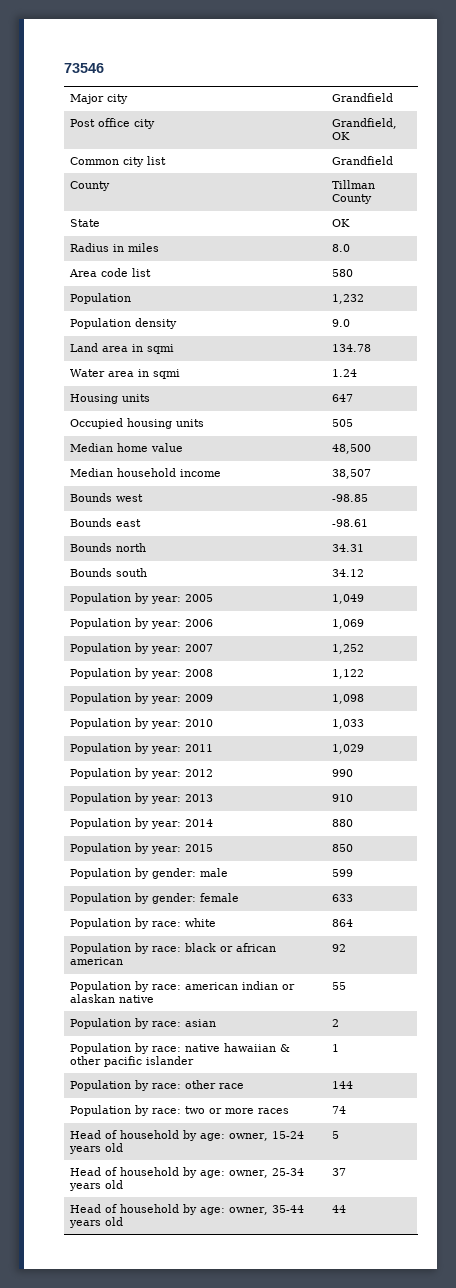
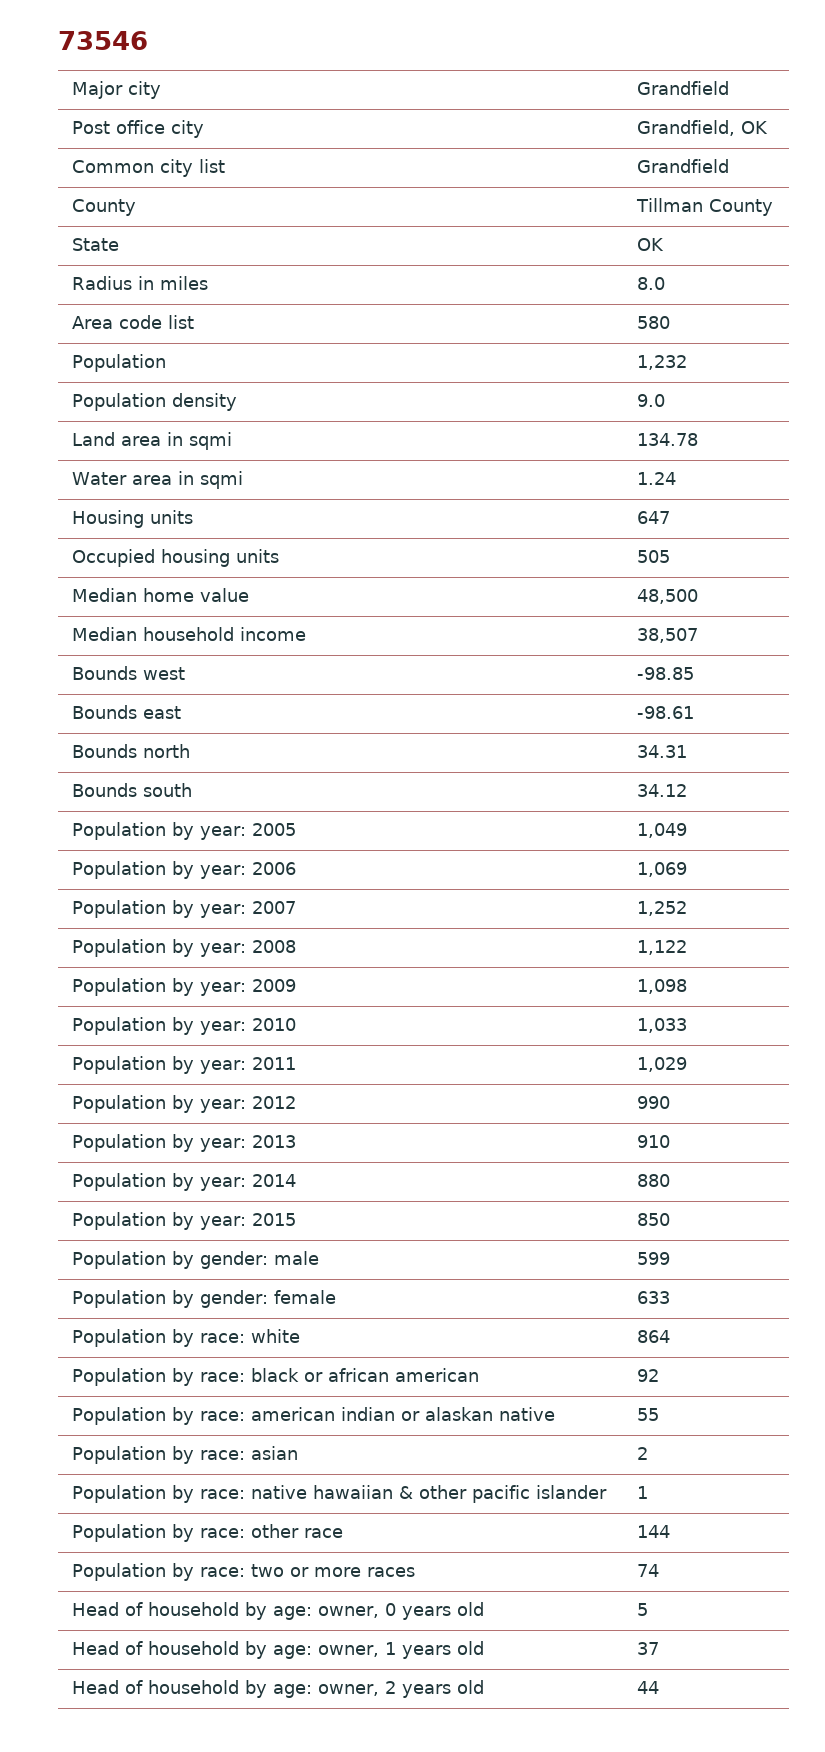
- Head of household by age: owner, 15-24 years old | 5
+ Head of household by age: owner, 0 years old | 5
- Head of household by age: owner, 25-34 years old | 37
+ Head of household by age: owner, 1 years old | 37
- Head of household by age: owner, 35-44 years old | 44
+ Head of household by age: owner, 2 years old | 44

